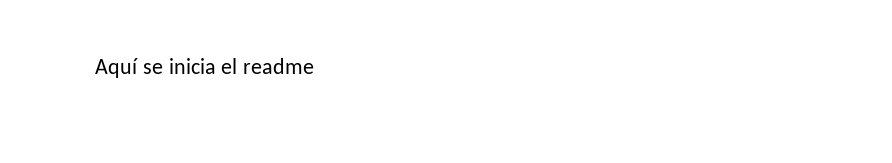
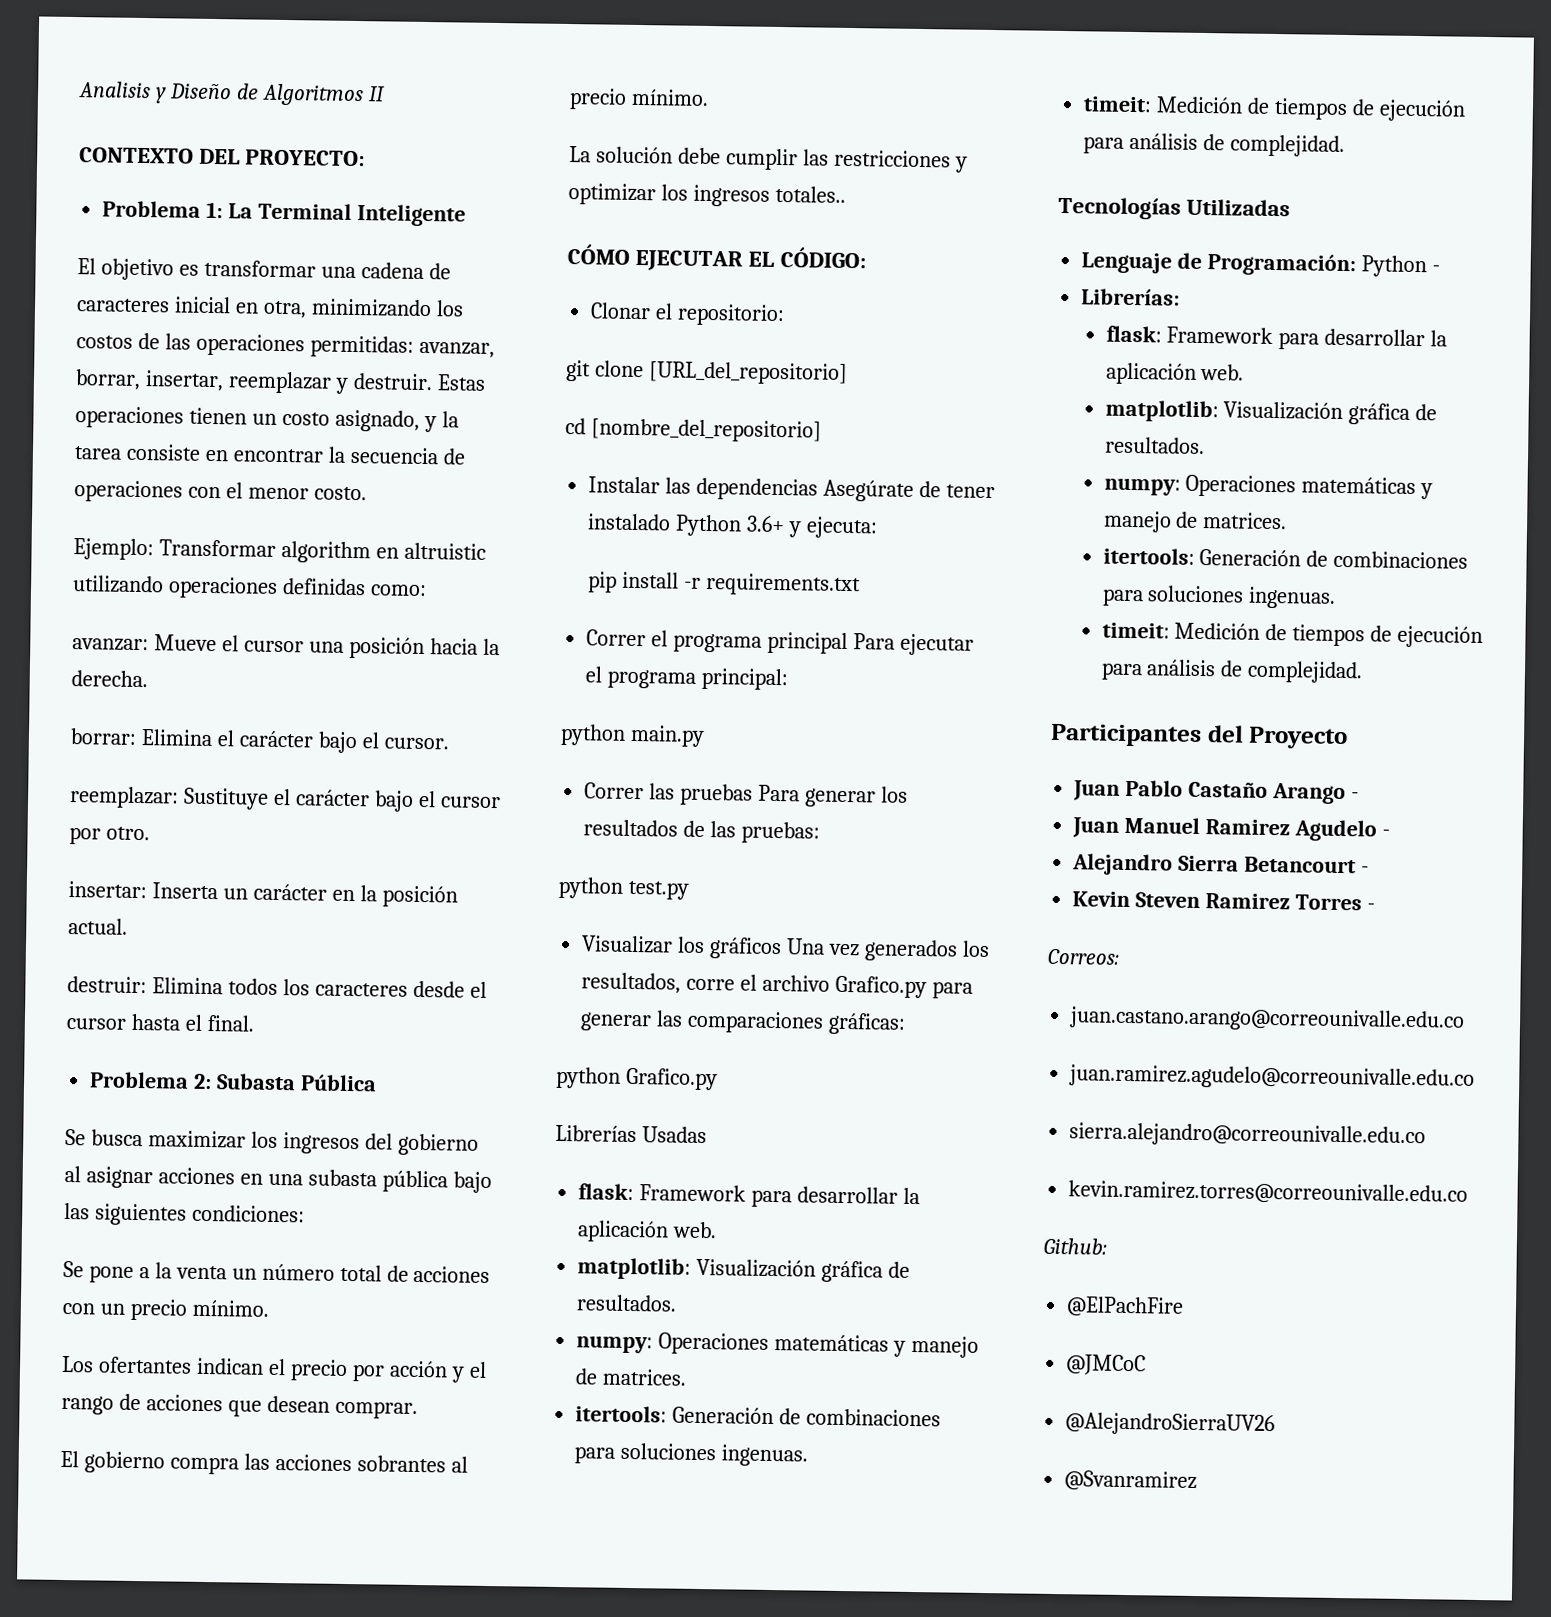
- Aquí se inicia el readme
+ Analisis y Diseño de Algoritmos II
+ CONTEXTO DEL PROYECTO:
+ Problema 1: La Terminal Inteligente
+ El objetivo es transformar una cadena de caracteres inicial en otra, minimizando los costos de las operaciones permitidas: avanzar, borrar, insertar, reemplazar y destruir. Estas operaciones tienen un costo asignado, y la tarea consiste en encontrar la secuencia de operaciones con el menor costo.
+ Ejemplo: Transformar algorithm en altruistic utilizando operaciones definidas como:
+ avanzar: Mueve el cursor una posición hacia la derecha.
+ borrar: Elimina el carácter bajo el cursor.
+ reemplazar: Sustituye el carácter bajo el cursor por otro.
+ insertar: Inserta un carácter en la posición actual.
+ destruir: Elimina todos los caracteres desde el cursor hasta el final.
+ Problema 2: Subasta Pública
+ Se busca maximizar los ingresos del gobierno al asignar acciones en una subasta pública bajo las siguientes condiciones:
+ Se pone a la venta un número total de acciones con un precio mínimo.
+ Los ofertantes indican el precio por acción y el rango de acciones que desean comprar.
+ El gobierno compra las acciones sobrantes al precio mínimo.
+ La solución debe cumplir las restricciones y optimizar los ingresos totales..
+ CÓMO EJECUTAR EL CÓDIGO:
+ Clonar el repositorio:
+ git clone [URL_del_repositorio]
+ cd [nombre_del_repositorio]
+ Instalar las dependencias Asegúrate de tener instalado Python 3.6+ y ejecuta:
+ pip install -r requirements.txt
+ Correr el programa principal Para ejecutar el programa principal:
+ python main.py
+ Correr las pruebas Para generar los resultados de las pruebas:
+ python test.py
+ Visualizar los gráficos Una vez generados los resultados, corre el archivo Grafico.py para generar las comparaciones gráficas:
+ python Grafico.py
+ Librerías Usadas
+ flask: Framework para desarrollar la aplicación web.
+ matplotlib: Visualización gráfica de resultados.
+ numpy: Operaciones matemáticas y manejo de matrices.
+ itertools: Generación de combinaciones para soluciones ingenuas.
+ timeit: Medición de tiempos de ejecución para análisis de complejidad.
+ Tecnologías Utilizadas
+ Lenguaje de Programación: Python -
+ Librerías:
+ flask: Framework para desarrollar la aplicación web.
+ matplotlib: Visualización gráfica de resultados.
+ numpy: Operaciones matemáticas y manejo de matrices.
+ itertools: Generación de combinaciones para soluciones ingenuas.
+ timeit: Medición de tiempos de ejecución para análisis de complejidad.
+ Participantes del Proyecto
+ Juan Pablo Castaño Arango -
+ Juan Manuel Ramirez Agudelo -
+ Alejandro Sierra Betancourt -
+ Kevin Steven Ramirez Torres -
+ Correos:
+ juan.castano.arango@correounivalle.edu.co
+ juan.ramirez.agudelo@correounivalle.edu.co
+ sierra.alejandro@correounivalle.edu.co
+ kevin.ramirez.torres@correounivalle.edu.co
+ Github:
+ @ElPachFire
+ @JMCoC
+ @AlejandroSierraUV26
+ @Svanramirez

